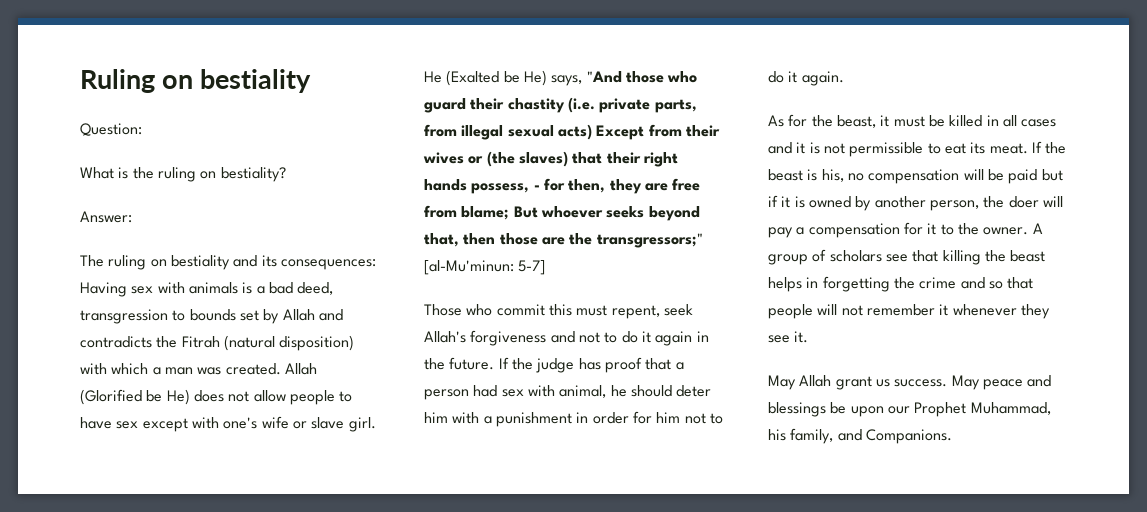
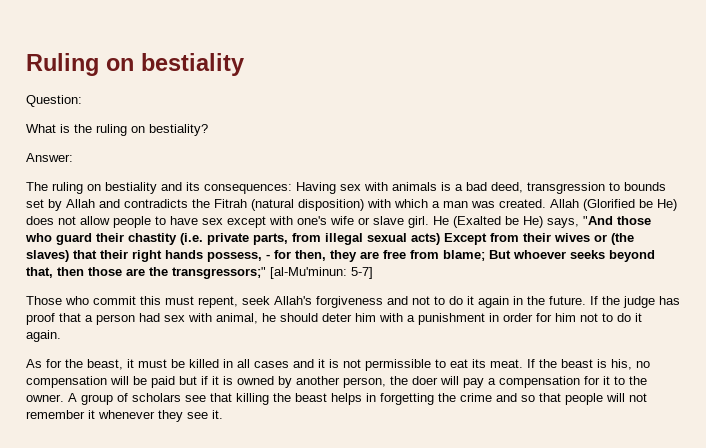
- May Allah grant us success. May peace and blessings be upon our Prophet Muhammad, his family, and Companions.

